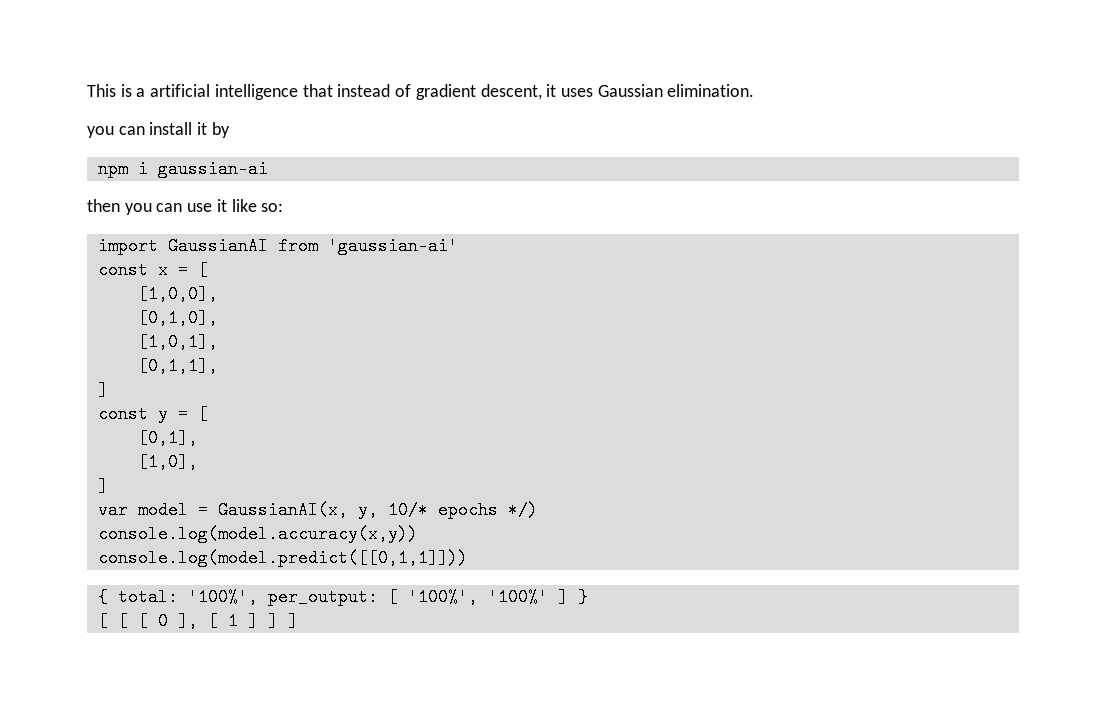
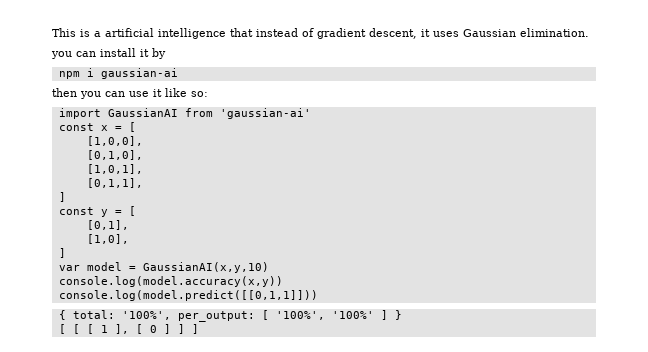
- var model = GaussianAI(x, y, 10/* epochs */)
+ var model = GaussianAI(x,y,10)
- [ [ [ 0 ], [ 1 ] ] ]
+ [ [ [ 1 ], [ 0 ] ] ]

